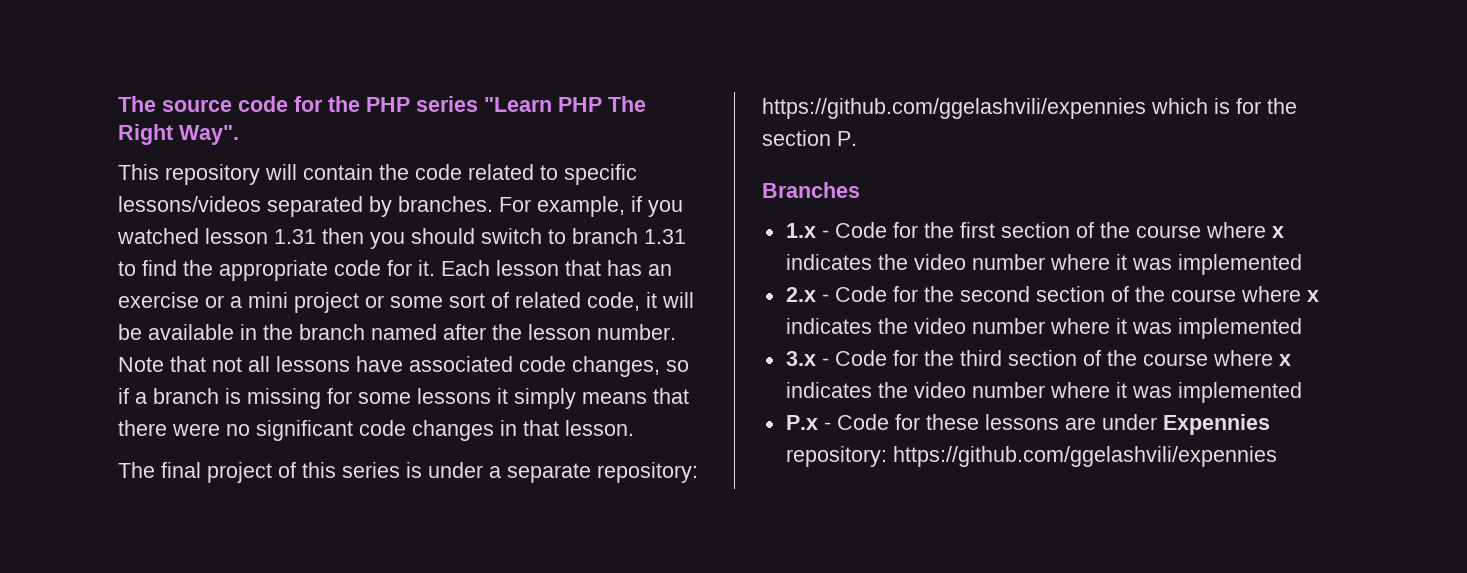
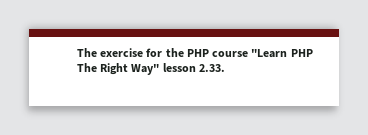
- The source code for the PHP series "Learn PHP The Right Way".
- This repository will contain the code related to specific lessons/videos separated by branches. For example, if you watched lesson 1.31 then you should switch to branch 1.31 to find the appropriate code for it. Each lesson that has an exercise or a mini project or some sort of related code, it will be available in the branch named after the lesson number. Note that not all lessons have associated code changes, so if a branch is missing for some lessons it simply means that there were no significant code changes in that lesson.
- The final project of this series is under a separate repository: https://github.com/ggelashvili/expennies which is for the section P.
- Branches
- 1.x - Code for the first section of the course where x indicates the video number where it was implemented
- 2.x - Code for the second section of the course where x indicates the video number where it was implemented
- 3.x - Code for the third section of the course where x indicates the video number where it was implemented
- P.x - Code for these lessons are under Expennies repository: https://github.com/ggelashvili/expennies
+ The exercise for the PHP course "Learn PHP The Right Way" lesson 2.33.

